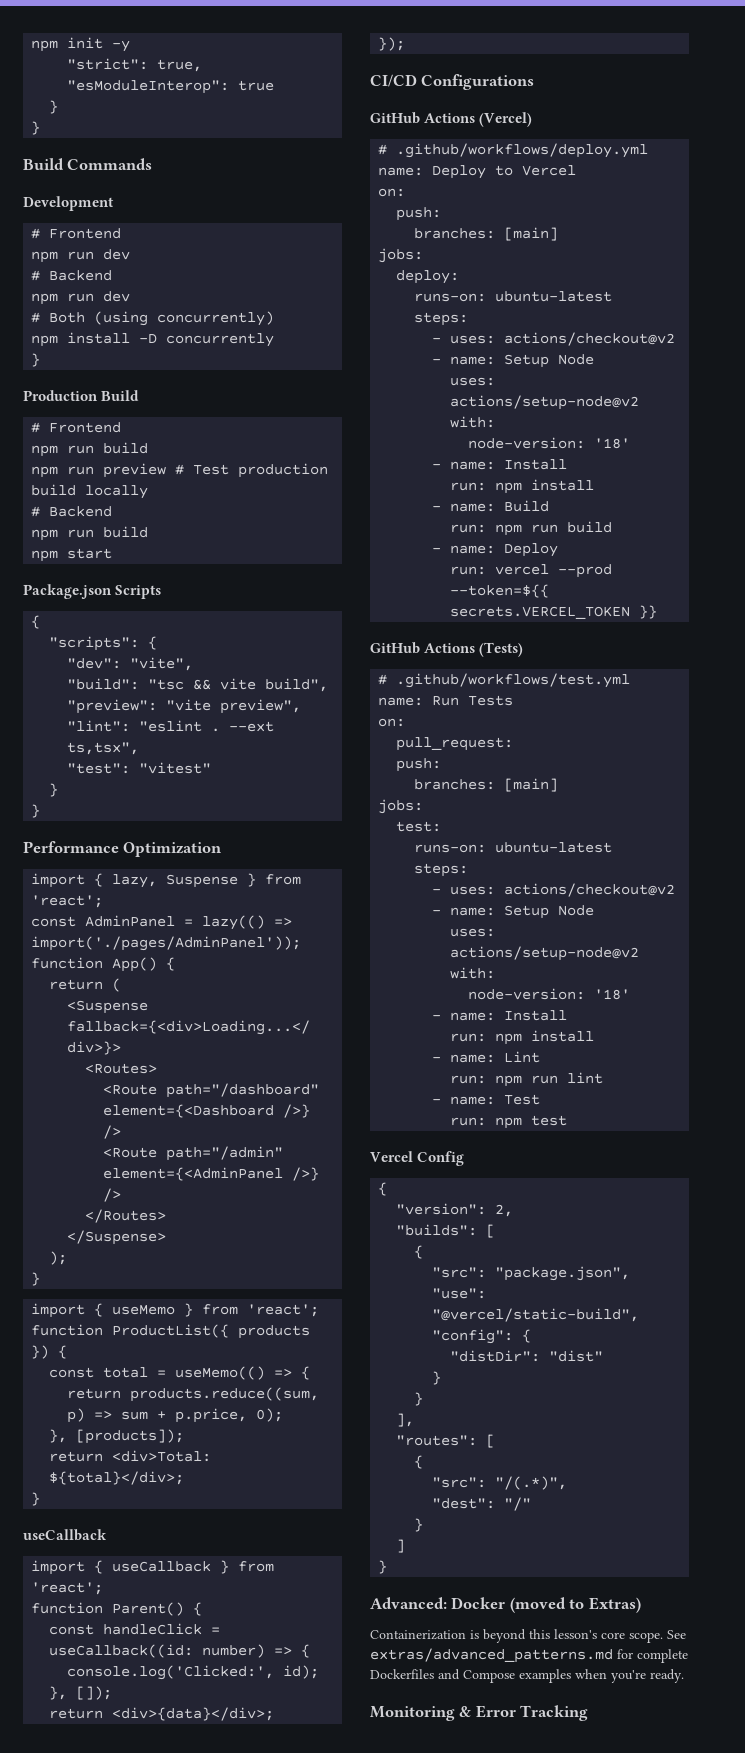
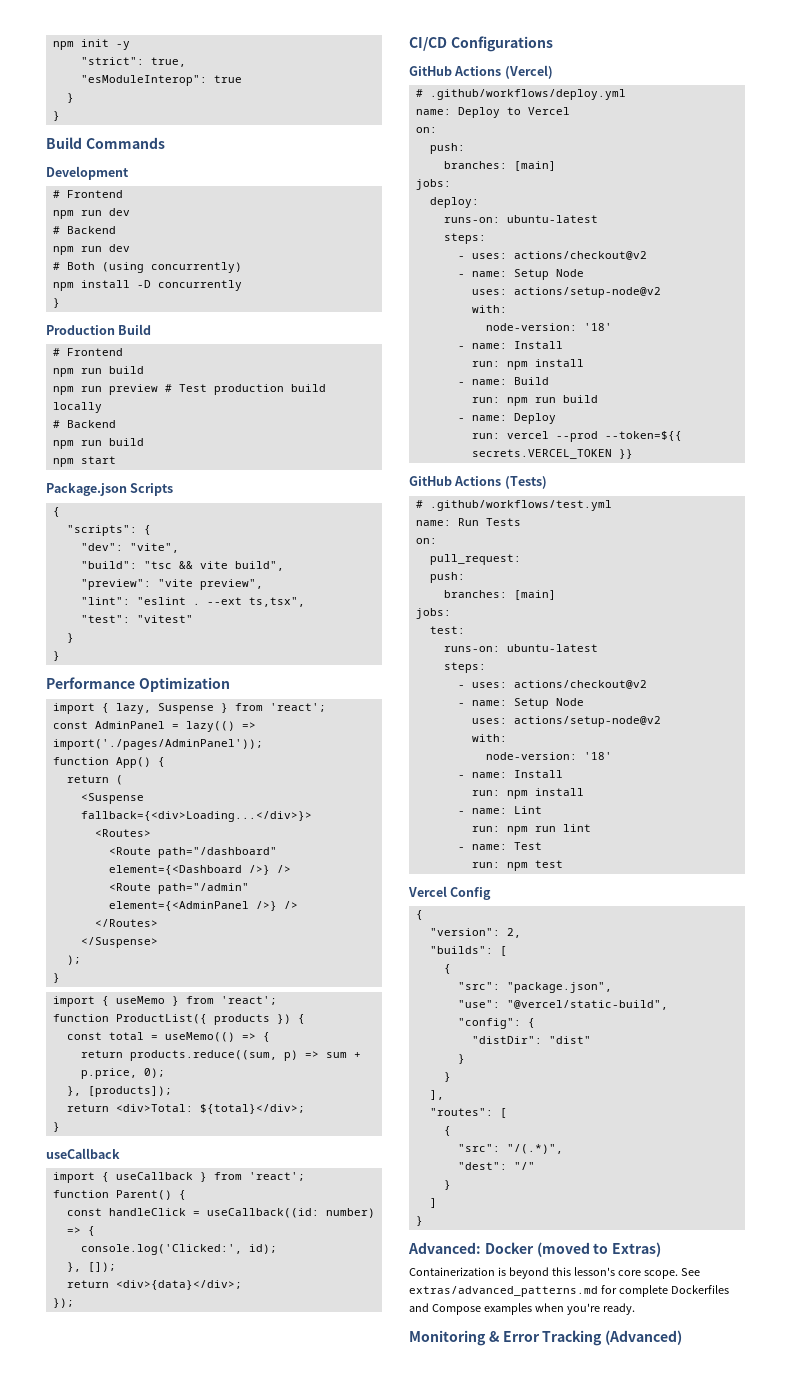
- Monitoring & Error Tracking
+ Monitoring & Error Tracking (Advanced)

